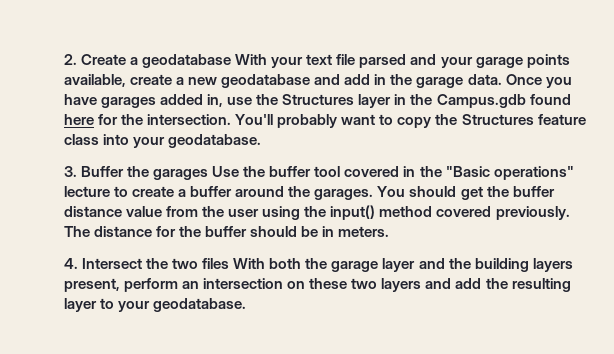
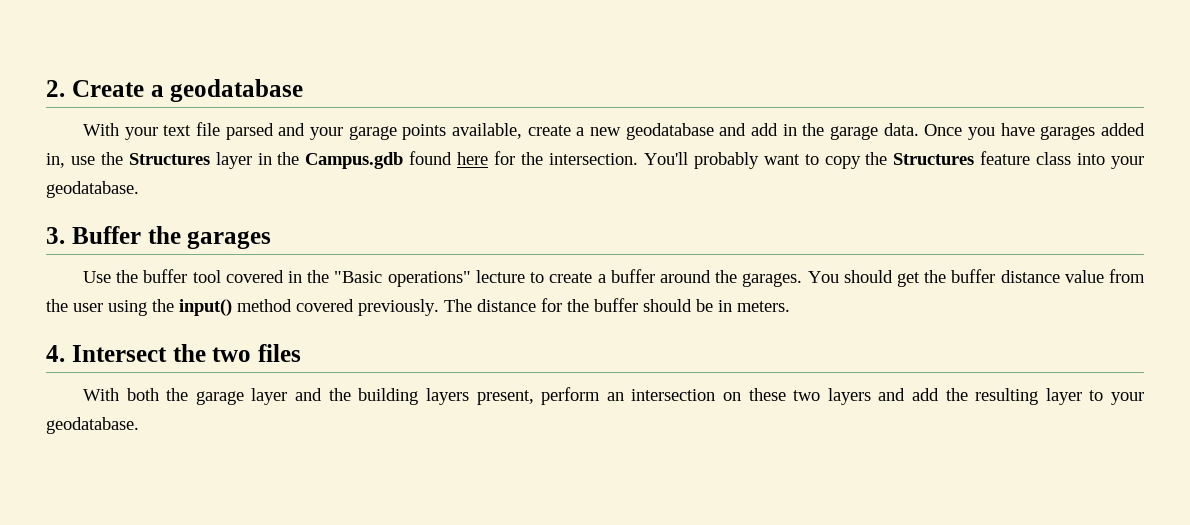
- 2. Create a geodatabase With your text file parsed and your garage points available, create a new geodatabase and add in the garage data.
+ 2. Create a geodatabase
+ With your text file parsed and your garage points available, create a new geodatabase and add in the garage data.
- 3. Buffer the garages Use the buffer tool covered in the "Basic operations" lecture to create a buffer around the garages.
+ 3. Buffer the garages
+ Use the buffer tool covered in the "Basic operations" lecture to create a buffer around the garages.
- 4. Intersect the two files With both the garage layer and the building layers present, perform an intersection on these two layers and add the resulting layer to your geodatabase.
+ 4. Intersect the two files
+ With both the garage layer and the building layers present, perform an intersection on these two layers and add the resulting layer to your geodatabase.

